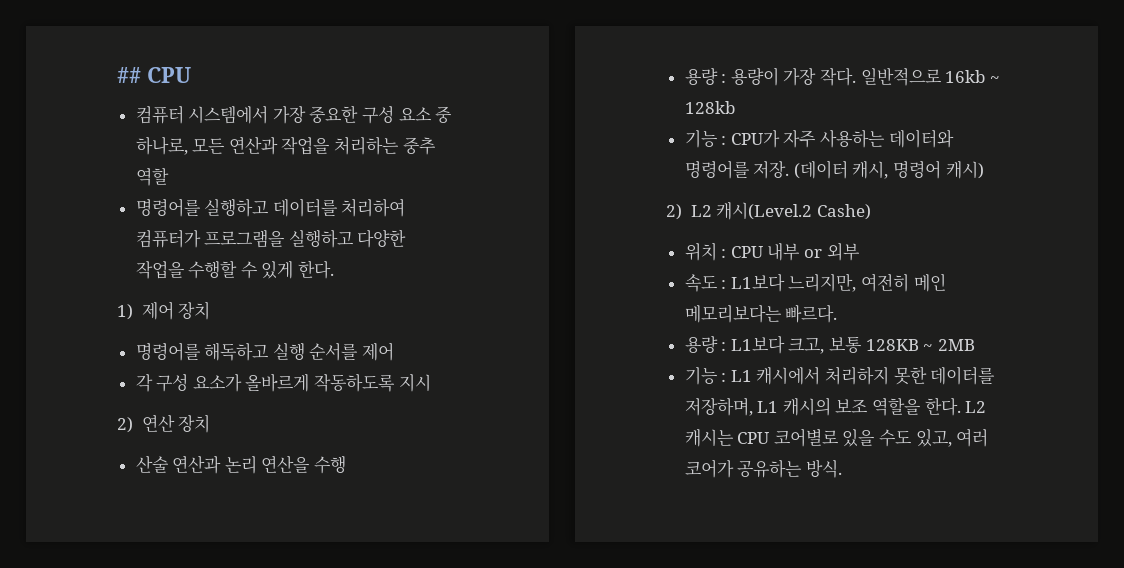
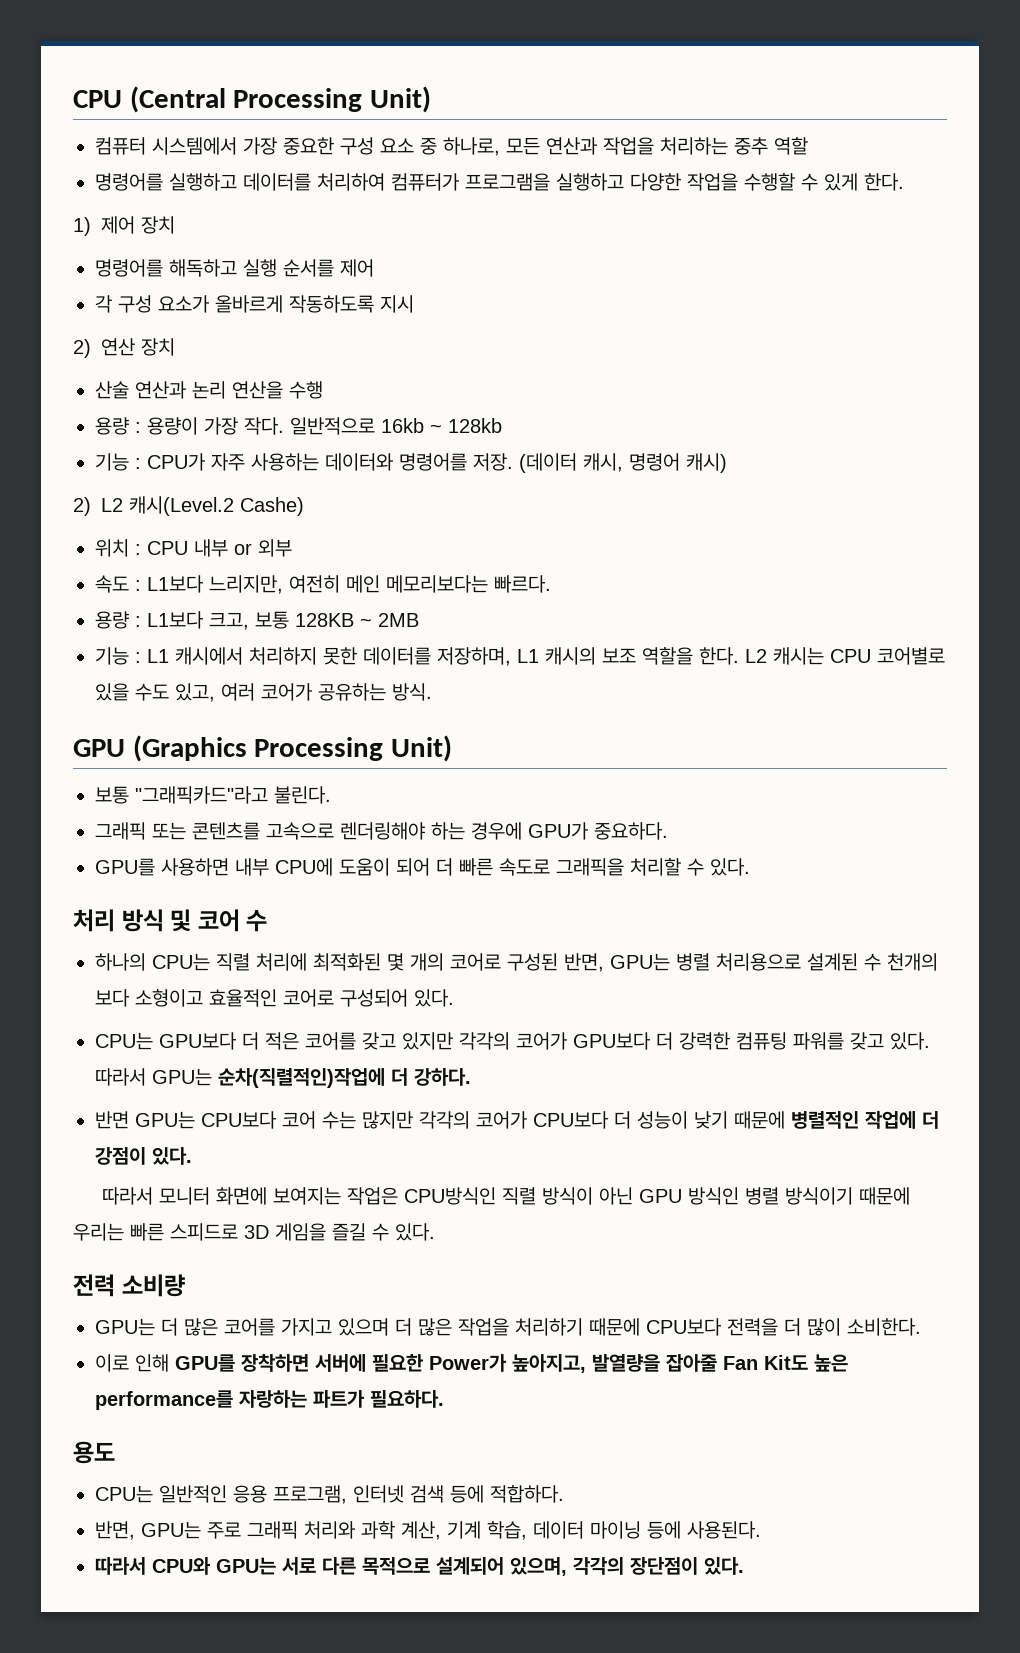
- ## CPU
+ CPU (Central Processing Unit)
+ GPU (Graphics Processing Unit)
+ 보통 "그래픽카드"라고 불린다.
+ 그래픽 또는 콘텐츠를 고속으로 렌더링해야 하는 경우에 GPU가 중요하다.
+ GPU를 사용하면 내부 CPU에 도움이 되어 더 빠른 속도로 그래픽을 처리할 수 있다.
+ 처리 방식 및 코어 수
+ 하나의 CPU는 직렬 처리에 최적화된 몇 개의 코어로 구성된 반면, GPU는 병렬 처리용으로 설계된 수 천개의 보다 소형이고 효율적인 코어로 구성되어 있다.
+ CPU는 GPU보다 더 적은 코어를 갖고 있지만 각각의 코어가 GPU보다 더 강력한 컴퓨팅 파워를 갖고 있다. 따라서 GPU는 순차(직렬적인)작업에 더 강하다.
+ 반면 GPU는 CPU보다 코어 수는 많지만 각각의 코어가 CPU보다 더 성능이 낮기 때문에 병렬적인 작업에 더 강점이 있다.
+ 따라서 모니터 화면에 보여지는 작업은 CPU방식인 직렬 방식이 아닌 GPU 방식인 병렬 방식이기 때문에 우리는 빠른 스피드로 3D 게임을 즐길 수 있다.
+ 전력 소비량
+ GPU는 더 많은 코어를 가지고 있으며 더 많은 작업을 처리하기 때문에 CPU보다 전력을 더 많이 소비한다.
+ 이로 인해 GPU를 장착하면 서버에 필요한 Power가 높아지고, 발열량을 잡아줄 Fan Kit도 높은 performance를 자랑하는 파트가 필요하다.
+ 용도
+ CPU는 일반적인 응용 프로그램, 인터넷 검색 등에 적합하다.
+ 반면, GPU는 주로 그래픽 처리와 과학 계산, 기계 학습, 데이터 마이닝 등에 사용된다.
+ 따라서 CPU와 GPU는 서로 다른 목적으로 설계되어 있으며, 각각의 장단점이 있다.

